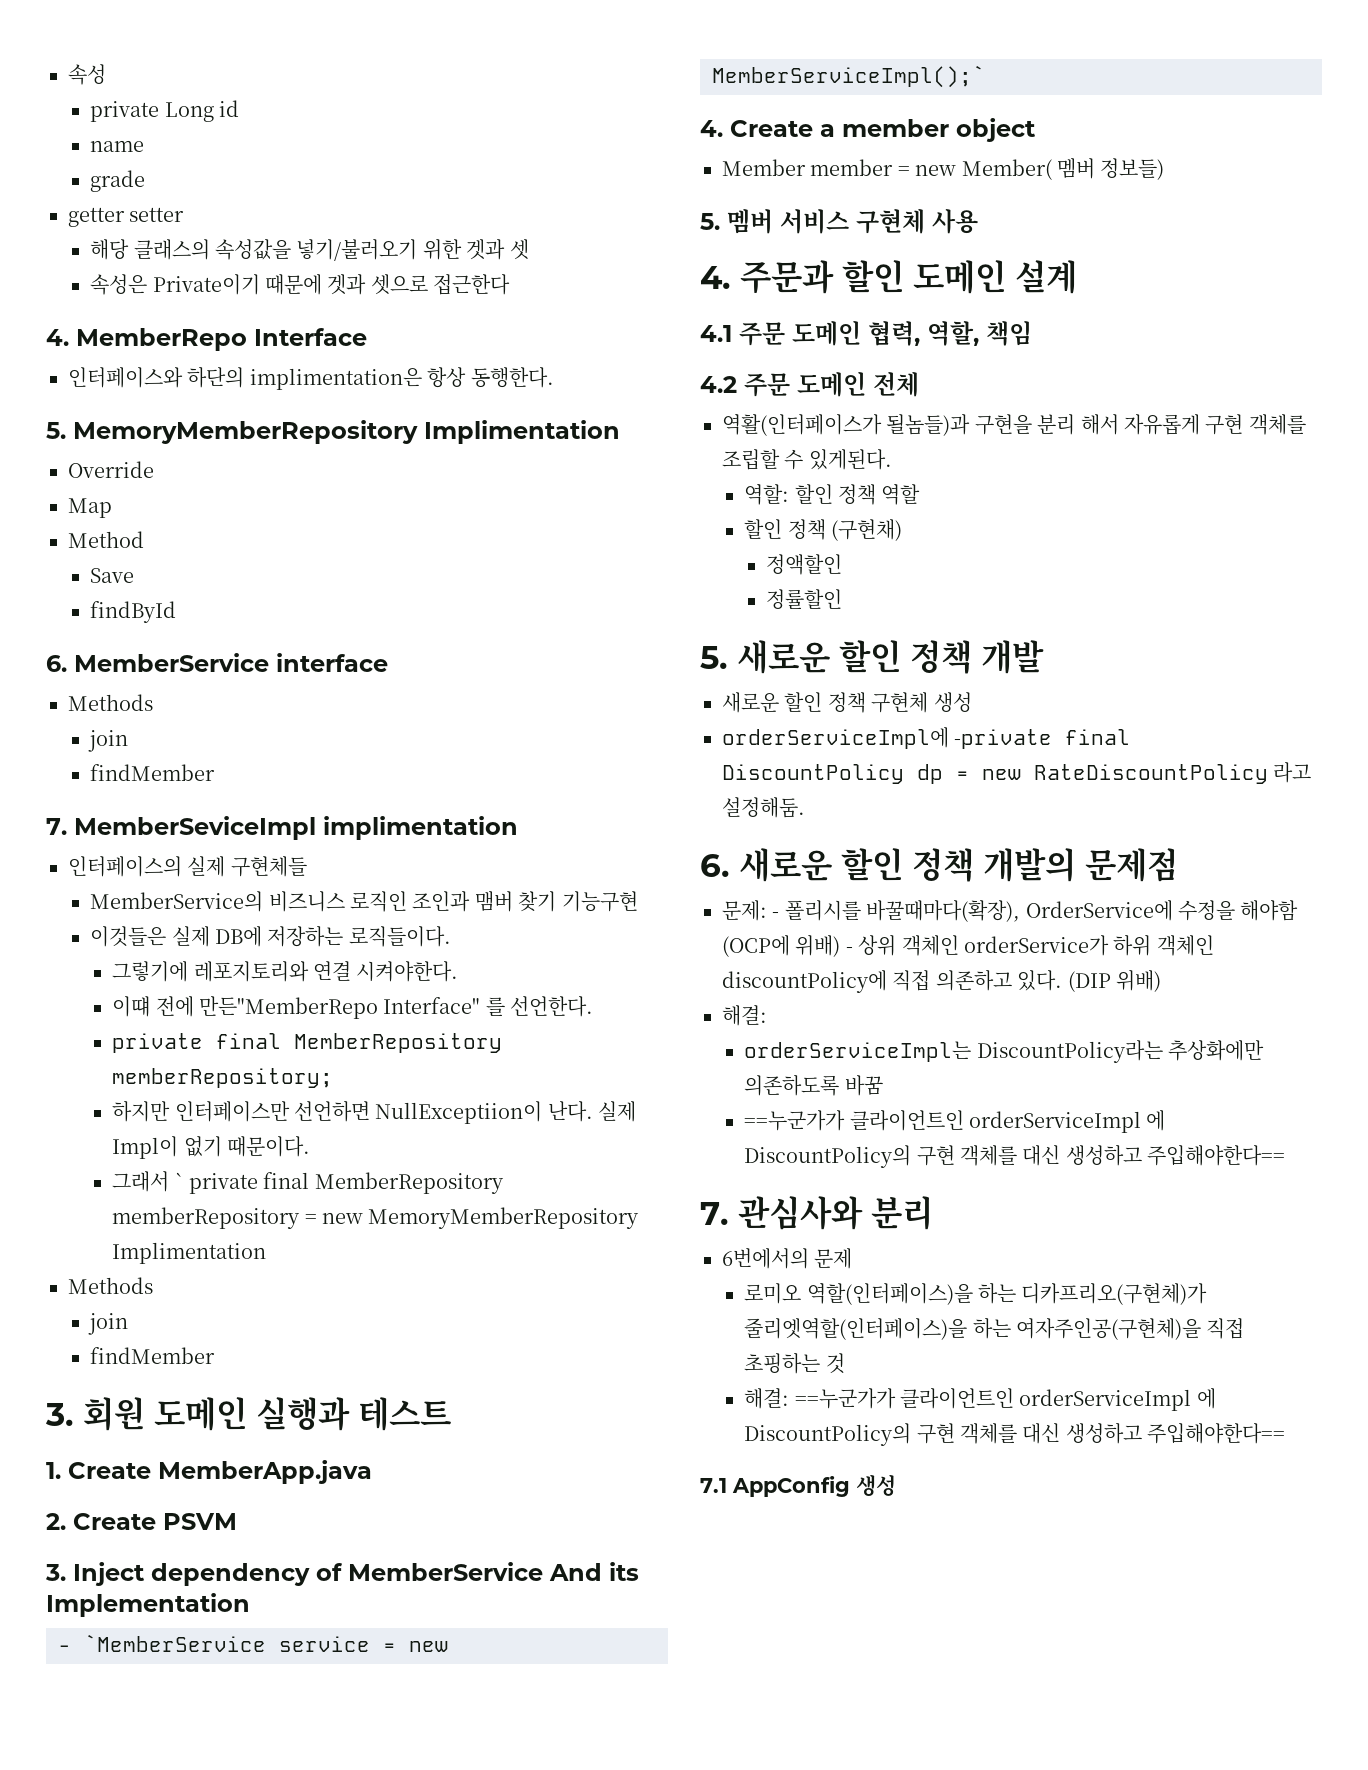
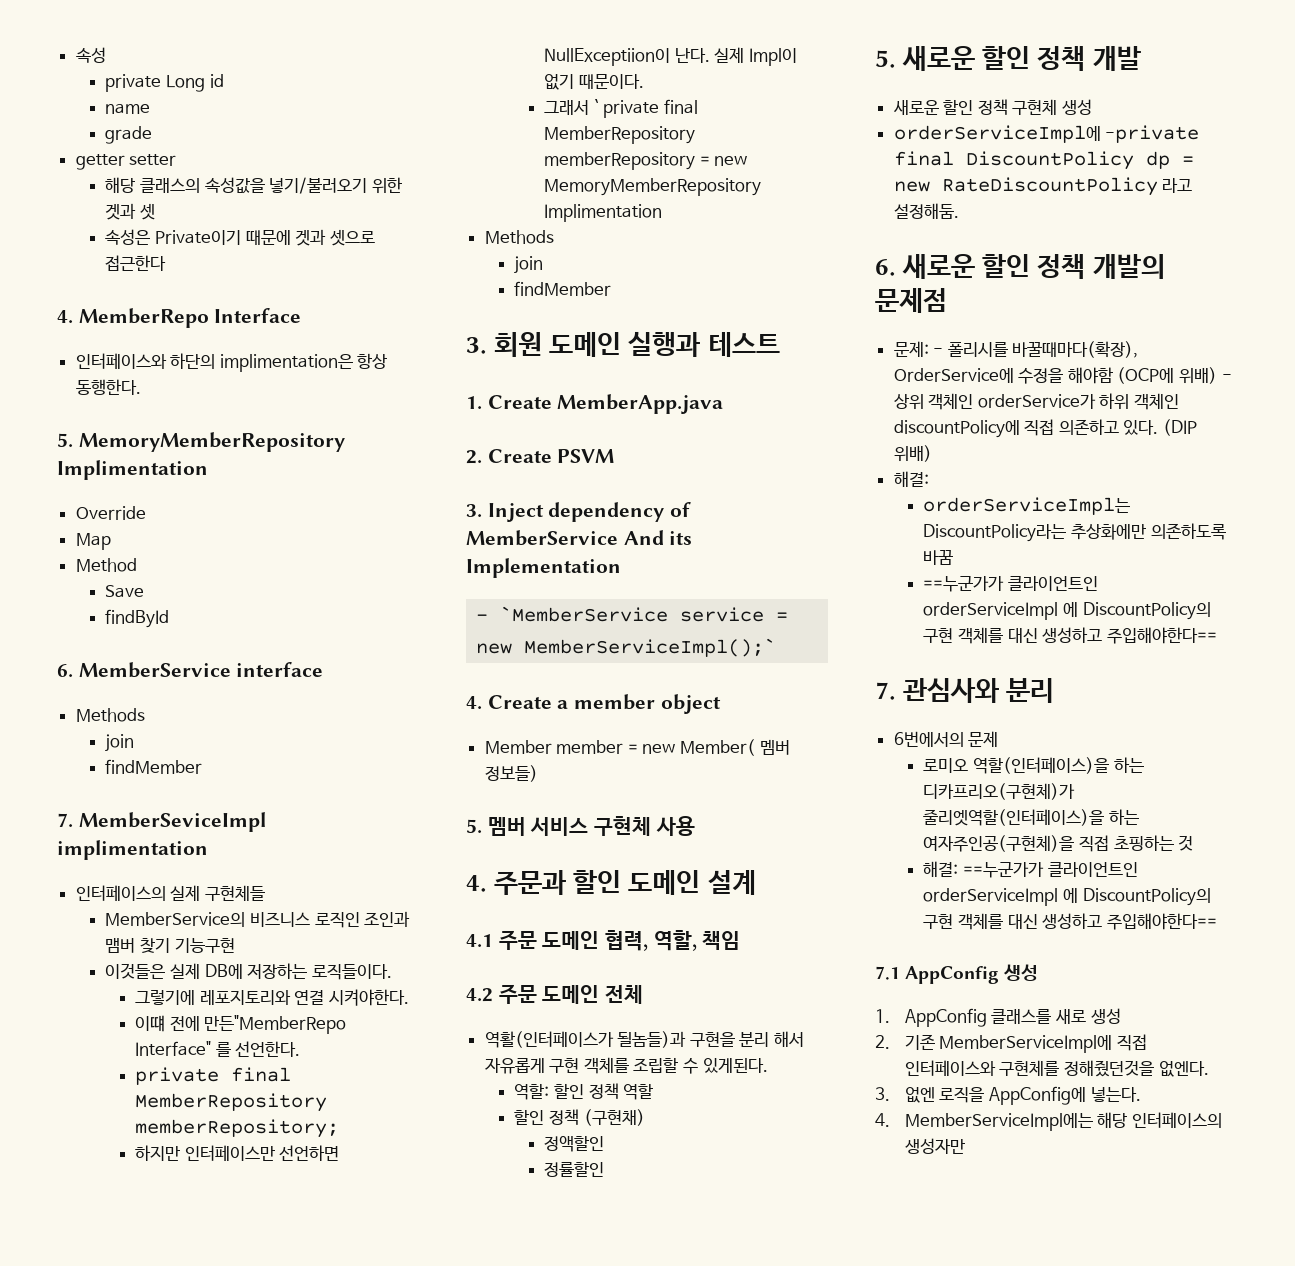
+ 1. AppConfig 클래스를 새로 생성
+ 2. 기존 MemberServiceImpl에 직접 인터페이스와 구현체를 정해줬던것을 없엔다.
+ 3. 없엔 로직을 AppConfig에 넣는다.
+ 4. MemberServiceImpl에는 해당 인터페이스의 생성자만

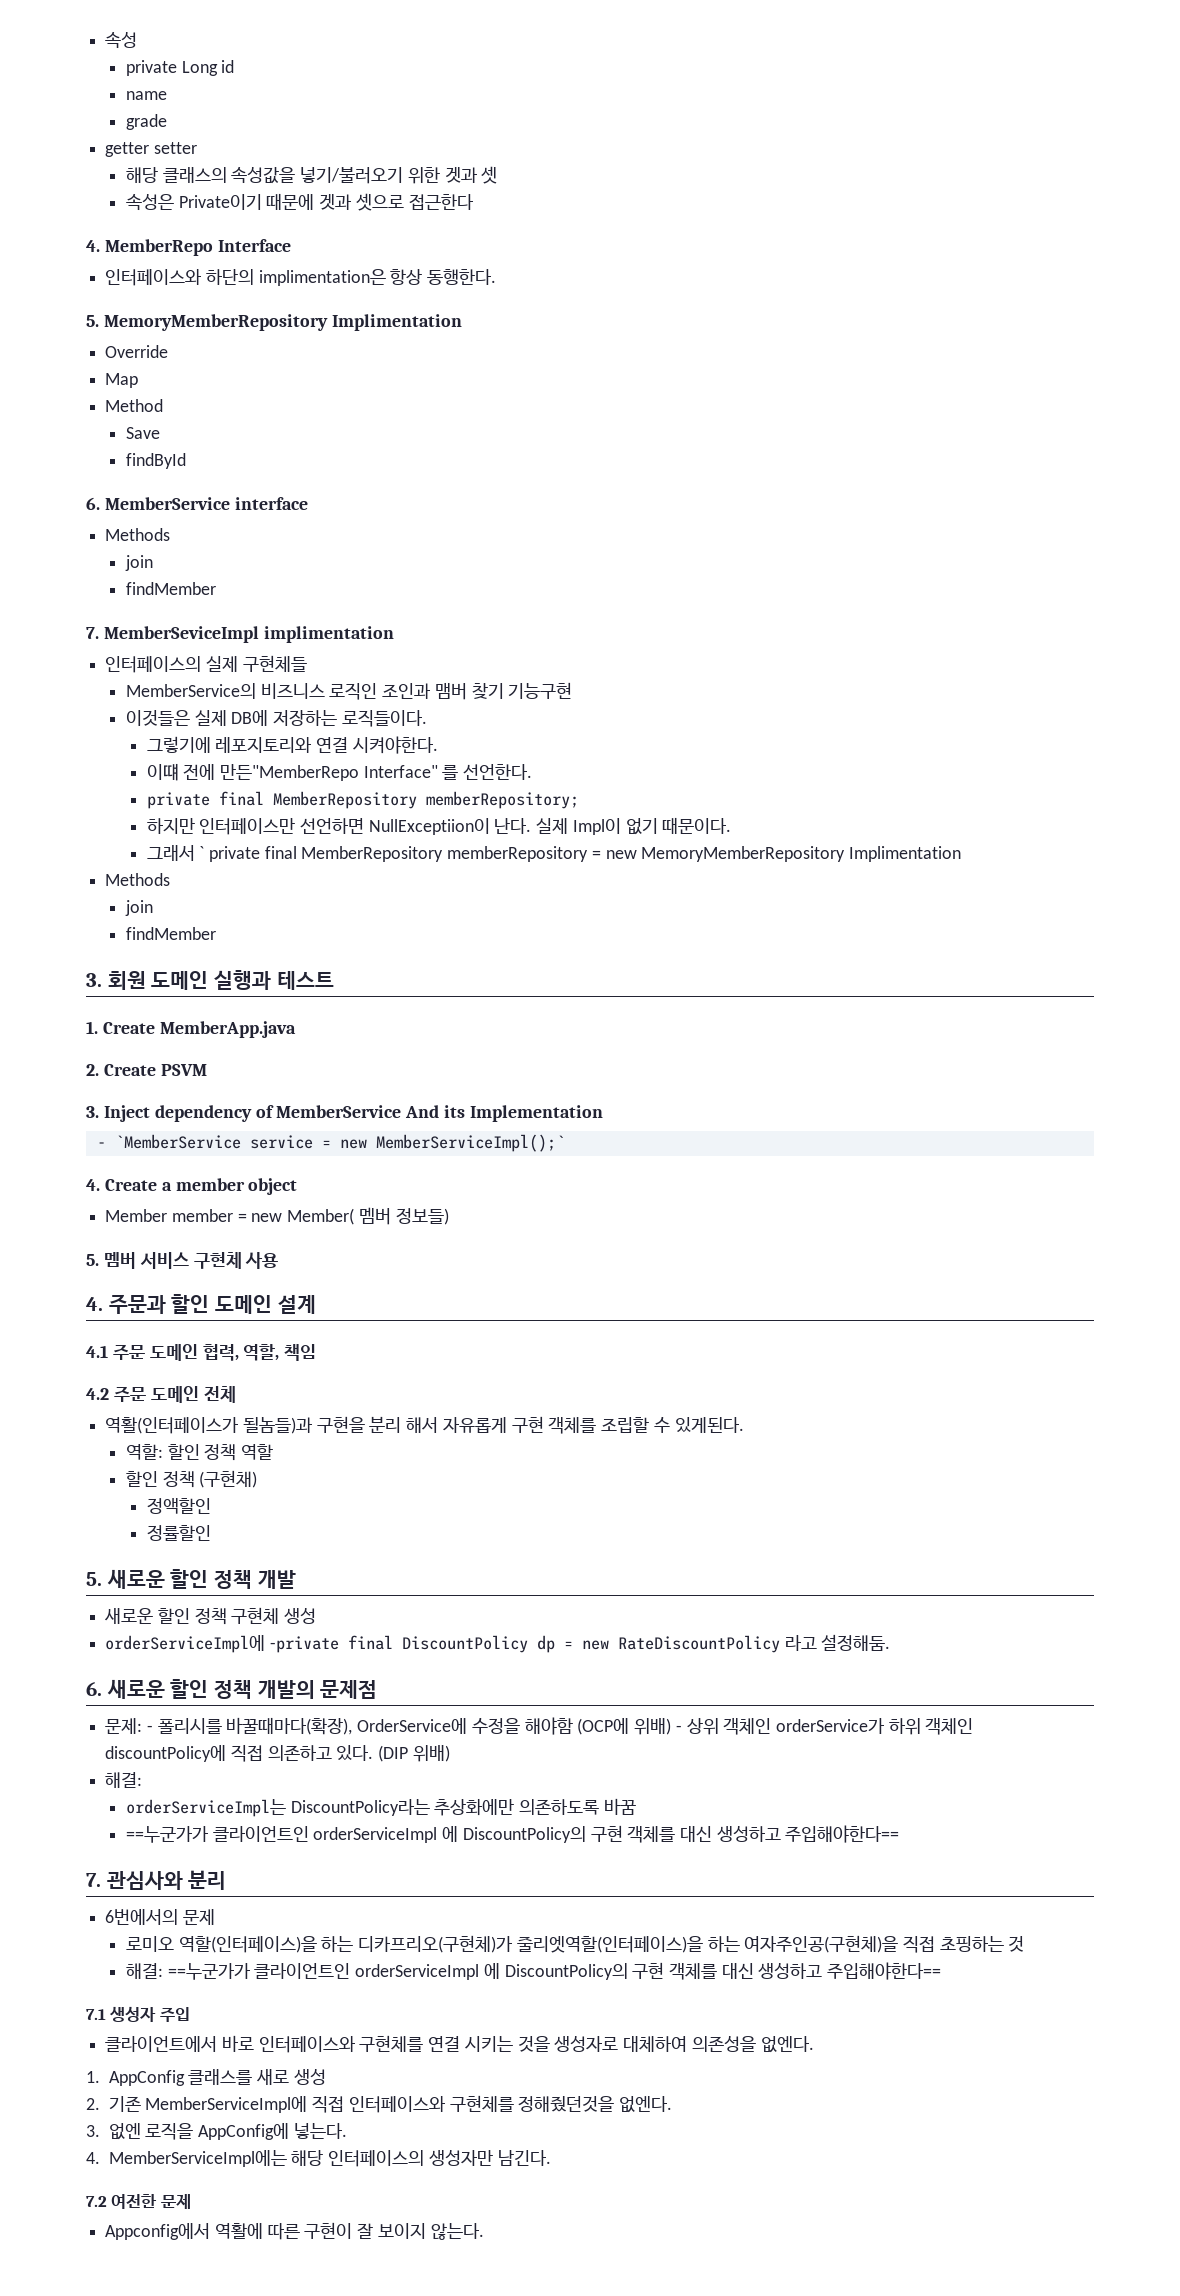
- 7.1 AppConfig 생성
+ 7.1 생성자 주입
+ 클라이언트에서 바로 인터페이스와 구현체를 연결 시키는 것을 생성자로 대체하여 의존성을 없엔다.
- 4. MemberServiceImpl에는 해당 인터페이스의 생성자만
+ 4. MemberServiceImpl에는 해당 인터페이스의 생성자만 남긴다.
+ 7.2 여전한 문제
+ Appconfig에서 역활에 따른 구현이 잘 보이지 않는다.

